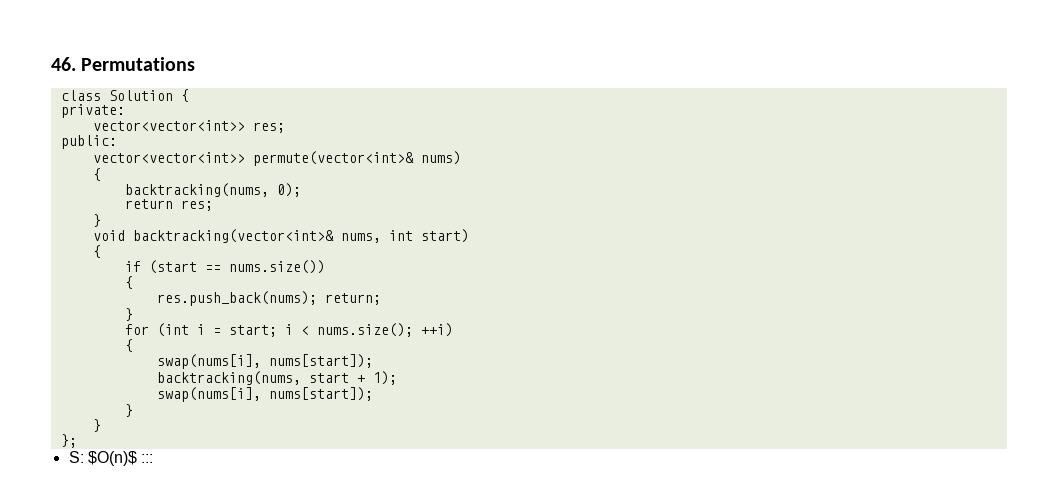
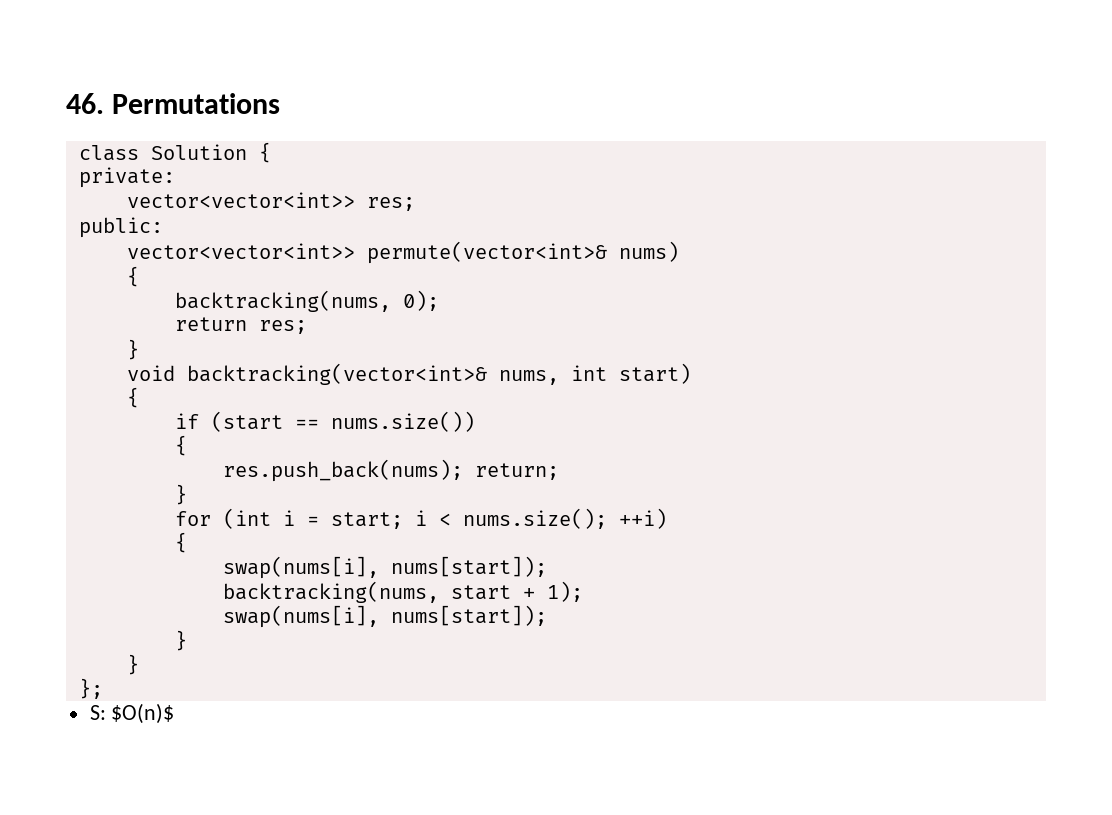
- S: $O(n)$ :::
+ S: $O(n)$

